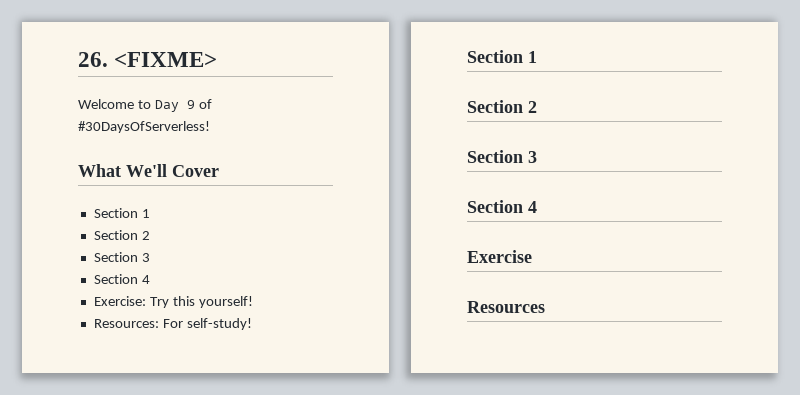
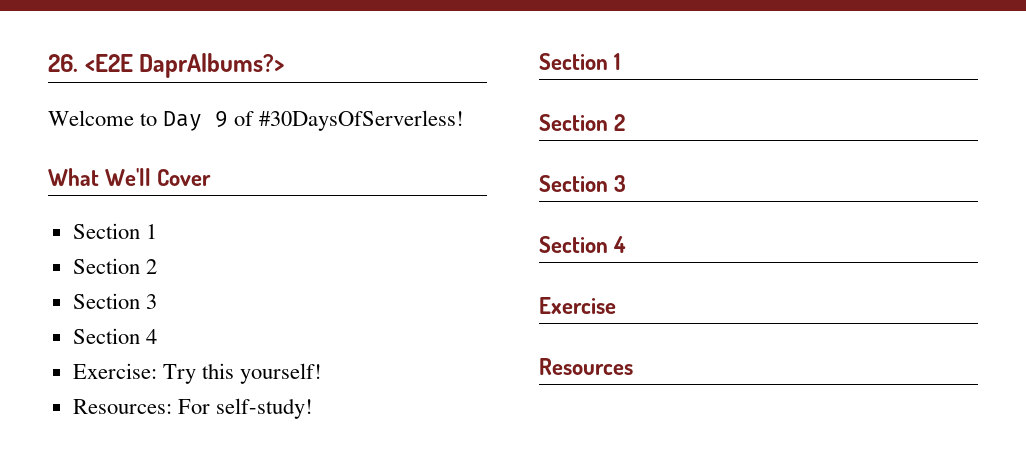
- 26. <FIXME>
+ 26. <E2E DaprAlbums?>

